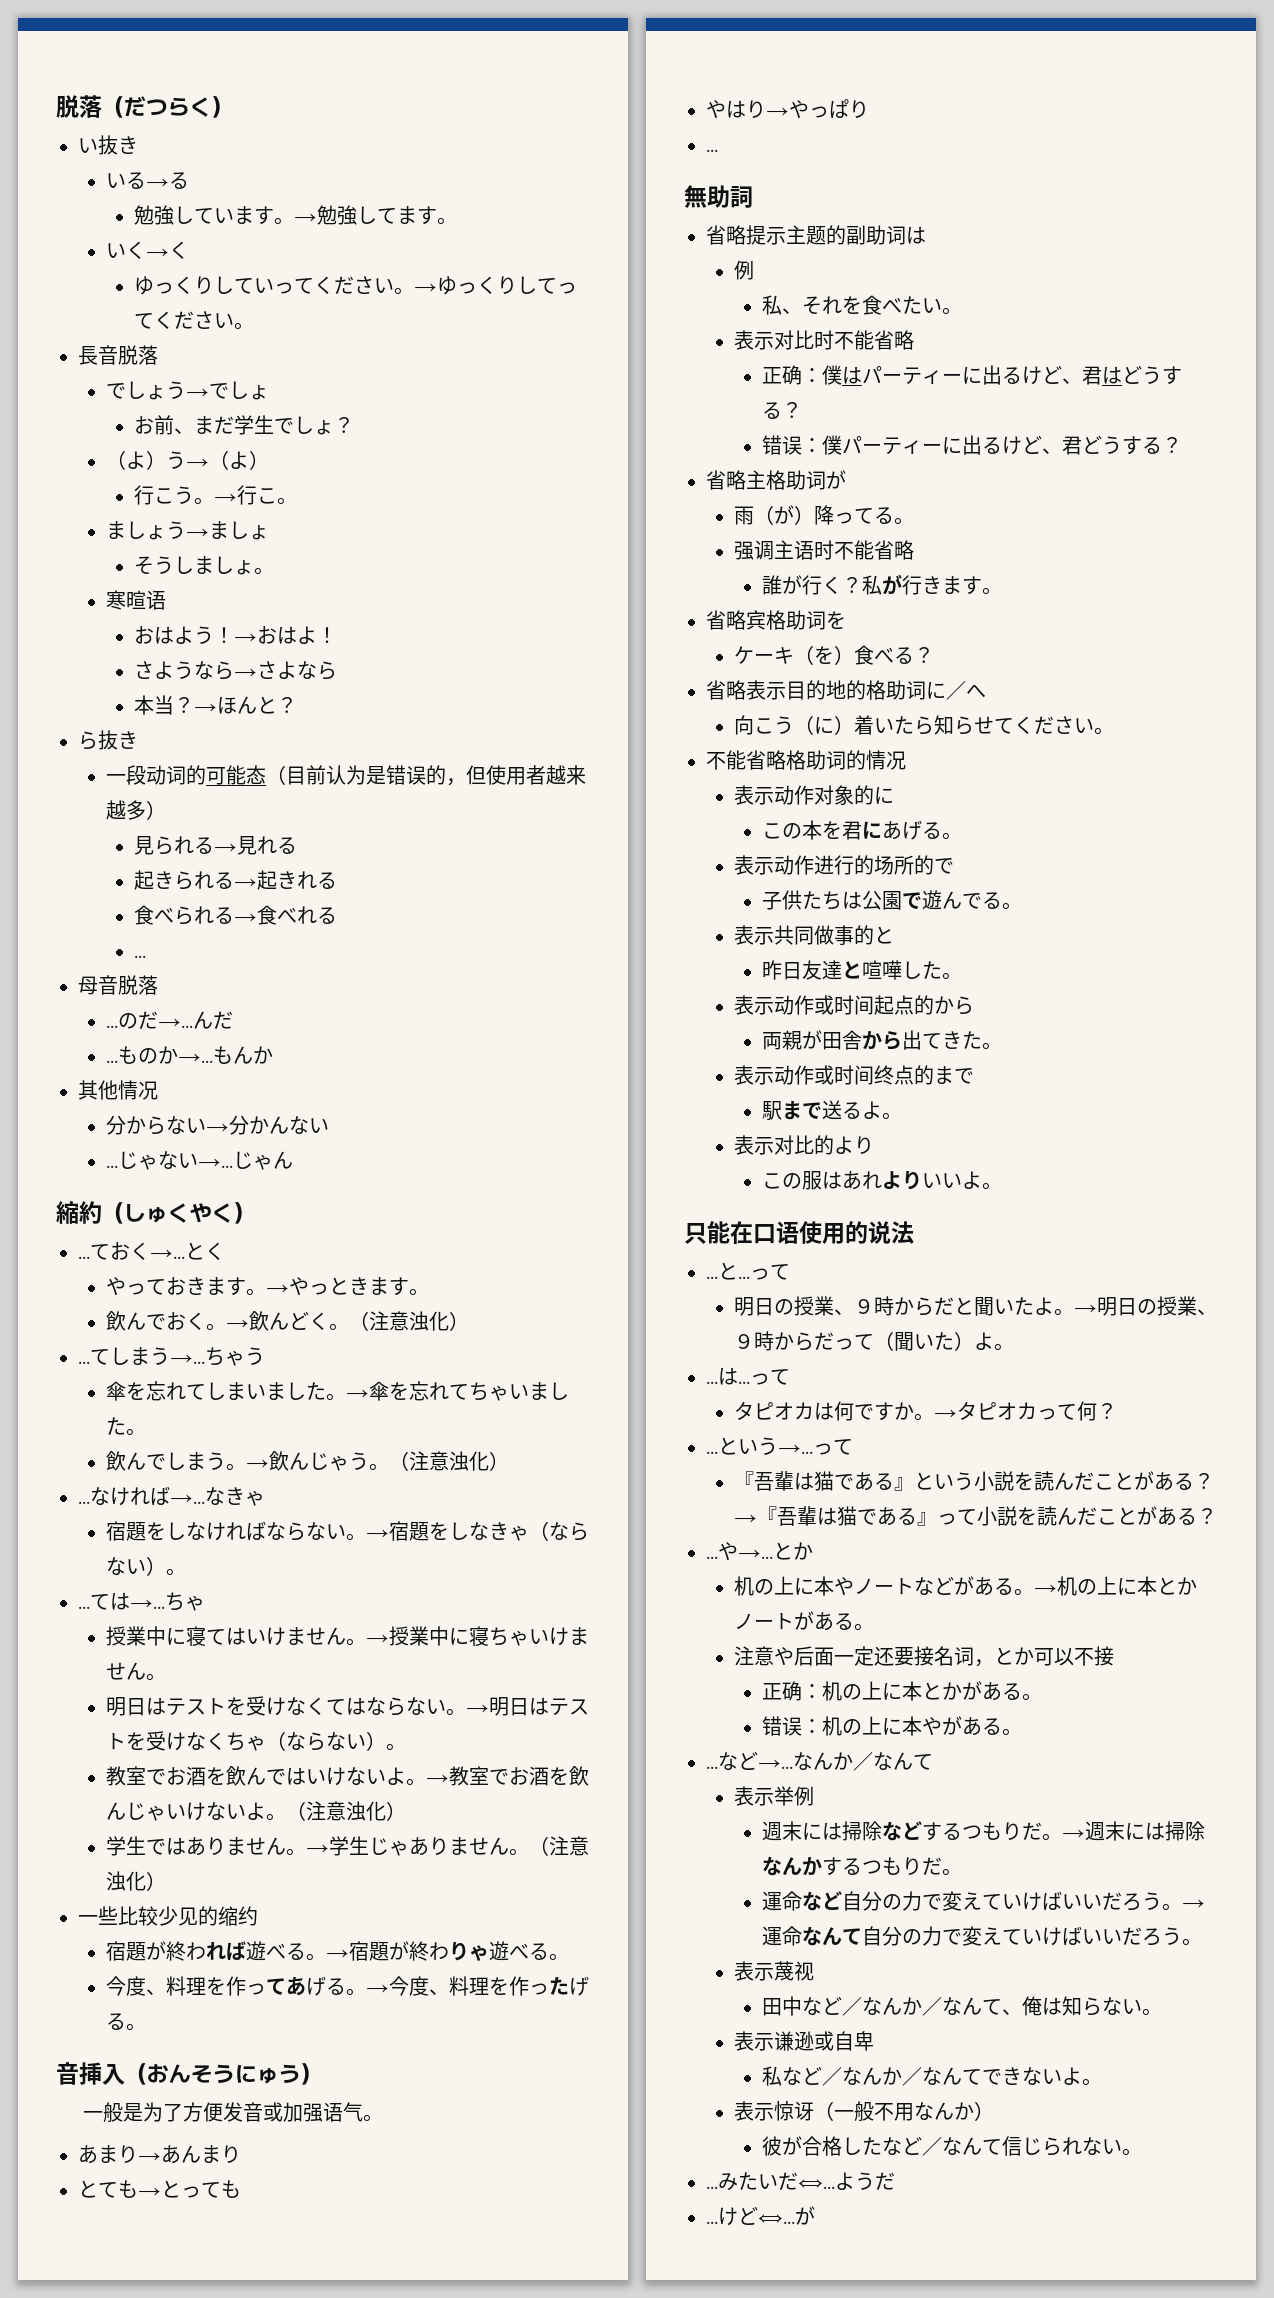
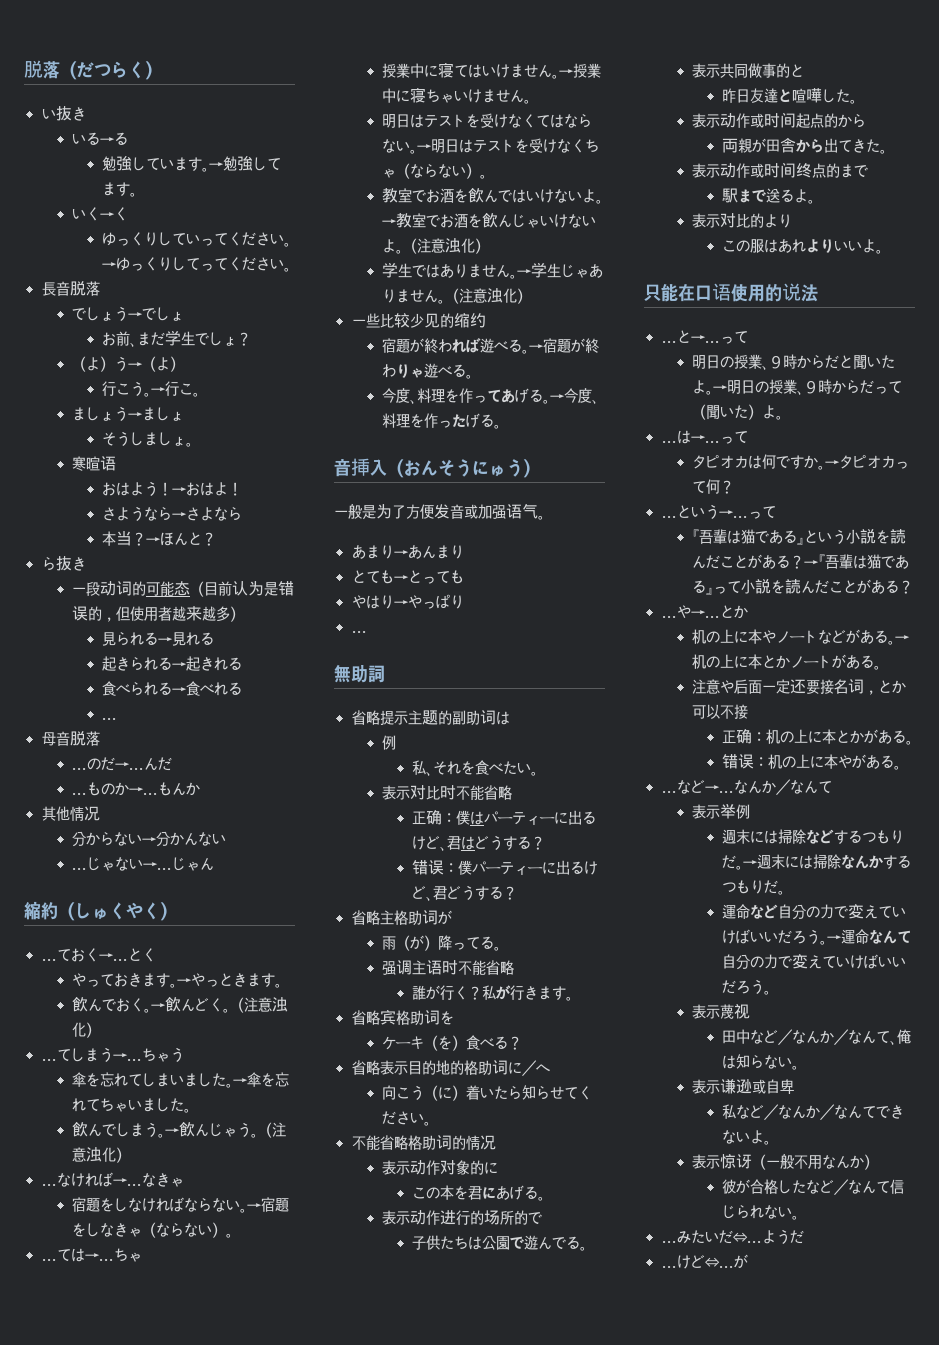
- と...
+ と→...
- ...は...
+ ...は→...

